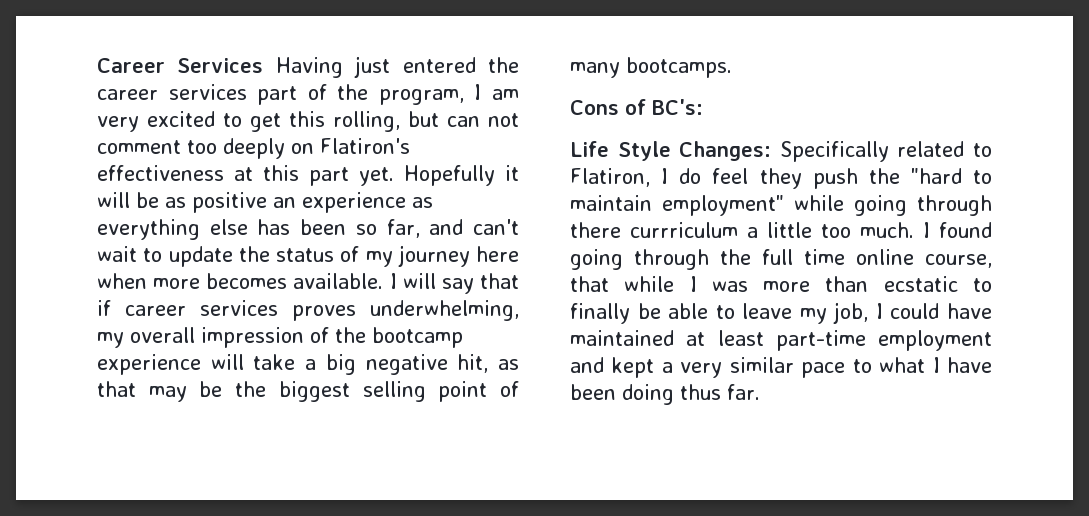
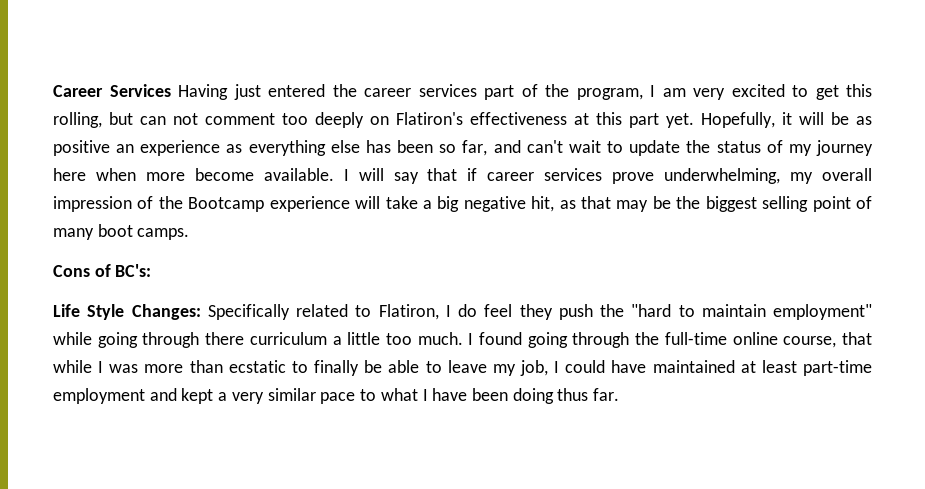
- Hopefully it will be as positive an experience as everything else has been so far, and can't wait to update the status of my journey here when more becomes available.
+ Hopefully, it will be as positive an experience as everything else has been so far, and can't wait to update the status of my journey here when more become available.
- I will say that if career services proves underwhelming, my overall impression of the bootcamp experience will take a big negative hit, as that may be the biggest selling point of many bootcamps.
+ I will say that if career services prove underwhelming, my overall impression of the Bootcamp experience will take a big negative hit, as that may be the biggest selling point of many boot camps.
- Life Style Changes: Specifically related to Flatiron, I do feel they push the "hard to maintain employment" while going through there currriculum a little too much.
+ Life Style Changes: Specifically related to Flatiron, I do feel they push the "hard to maintain employment" while going through there curriculum a little too much.
- I found going through the full time online course, that while I was more than ecstatic to finally be able to leave my job, I could have maintained at least part-time employment and kept a very similar pace to what I have been doing thus far.
+ I found going through the full-time online course, that while I was more than ecstatic to finally be able to leave my job, I could have maintained at least part-time employment and kept a very similar pace to what I have been doing thus far.

